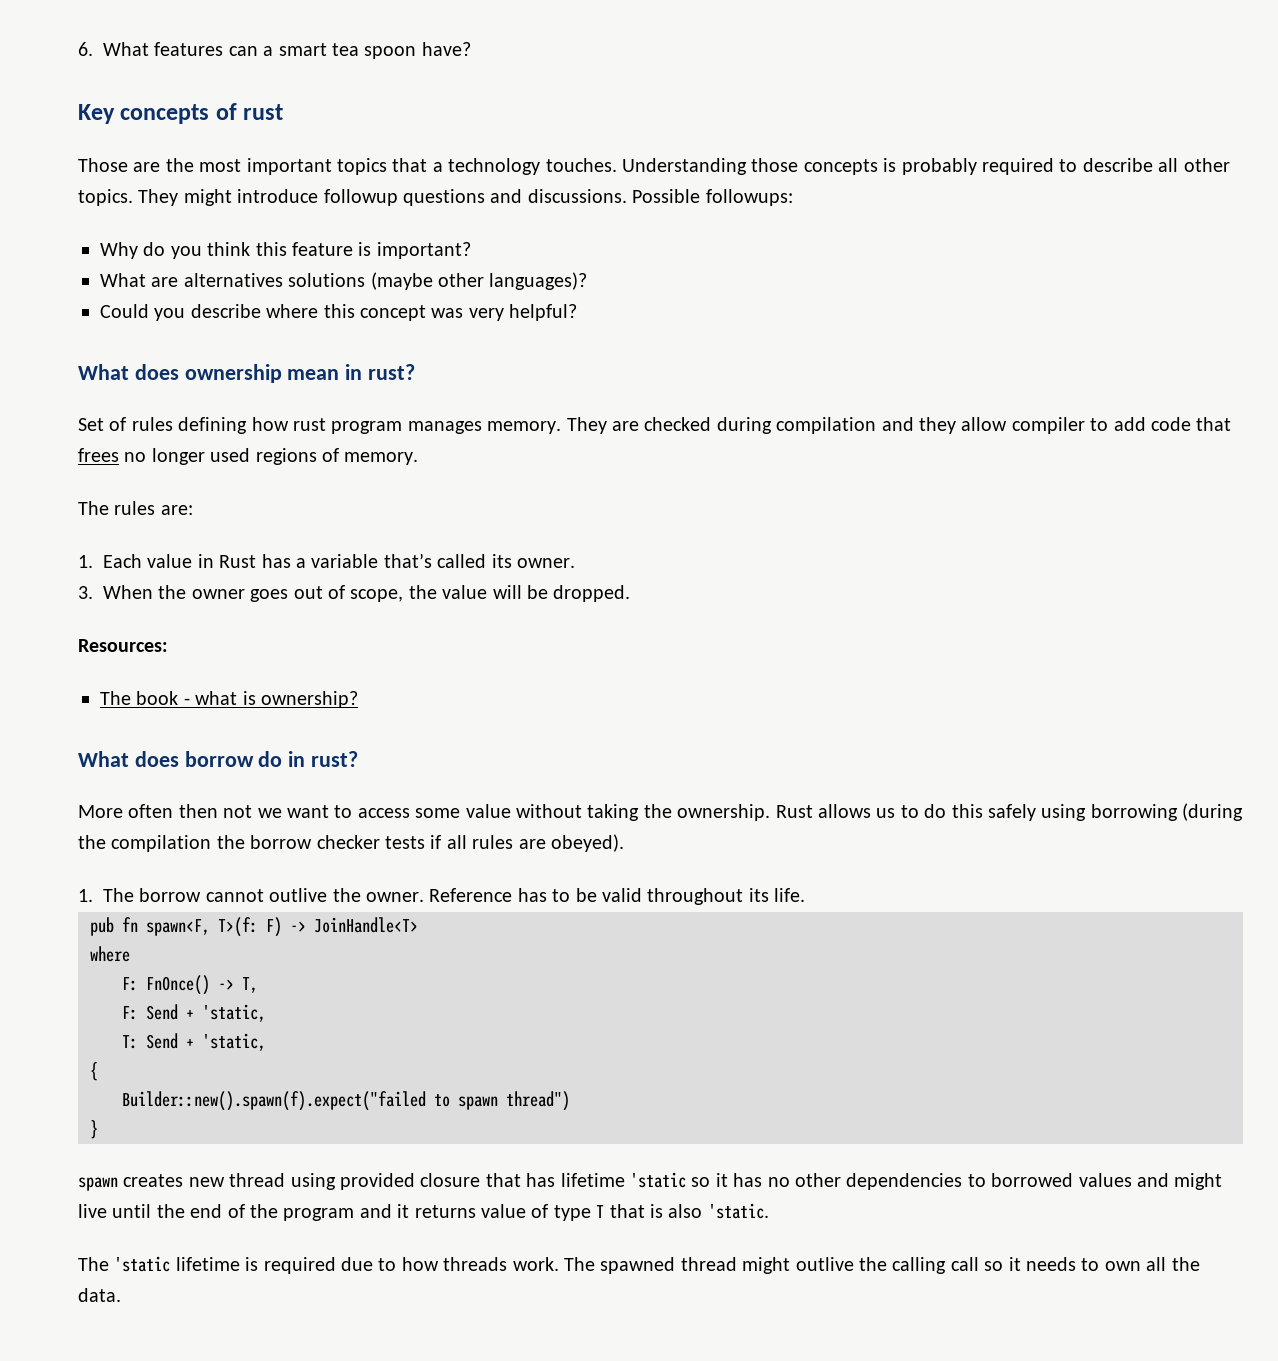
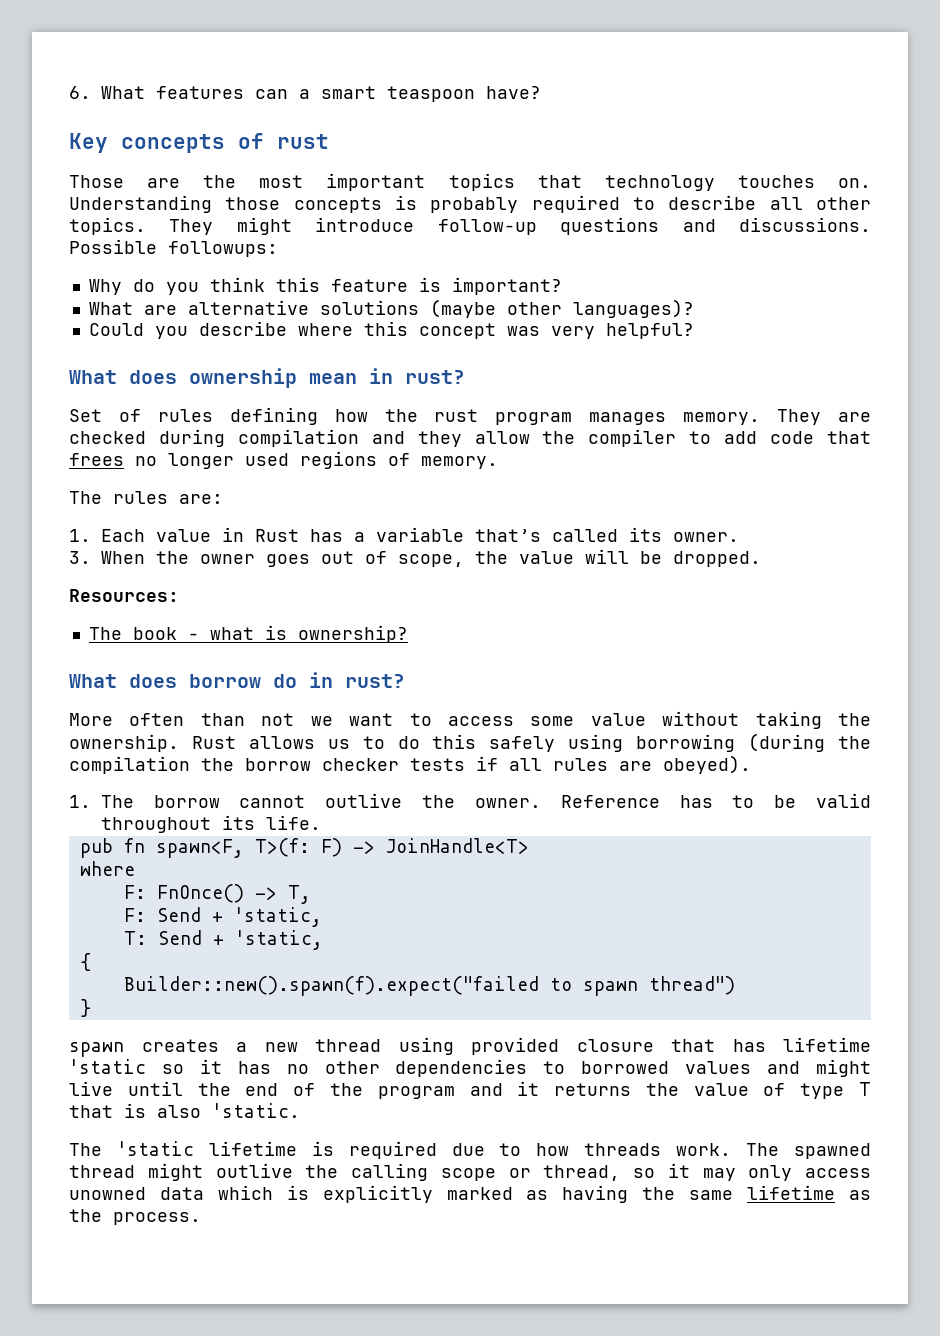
- 6. What features can a smart tea spoon have?
+ 6. What features can a smart teaspoon have?
- Those are the most important topics that a technology touches.
+ Those are the most important topics that technology touches on.
- They might introduce followup questions and discussions.
+ They might introduce follow-up questions and discussions.
- What are alternatives solutions (maybe other languages)?
+ What are alternative solutions (maybe other languages)?
- Set of rules defining how rust program manages memory.
+ Set of rules defining how the rust program manages memory.
- They are checked during compilation and they allow compiler to add code that frees no longer used regions of memory.
+ They are checked during compilation and they allow the compiler to add code that frees no longer used regions of memory.
- More often then not we want to access some value without taking the ownership.
+ More often than not we want to access some value without taking the ownership.
- spawn creates new thread using provided closure that has lifetime 'static so it has no other dependencies to borrowed values and might live until the end of the program and it returns value of type T that is also 'static.
+ spawn creates a new thread using provided closure that has lifetime 'static so it has no other dependencies to borrowed values and might live until the end of the program and it returns the value of type T that is also 'static.
- The spawned thread might outlive the calling call so it needs to own all the data.
+ The spawned thread might outlive the calling scope or thread, so it may only access unowned data which is explicitly marked as having the same lifetime as the process.

